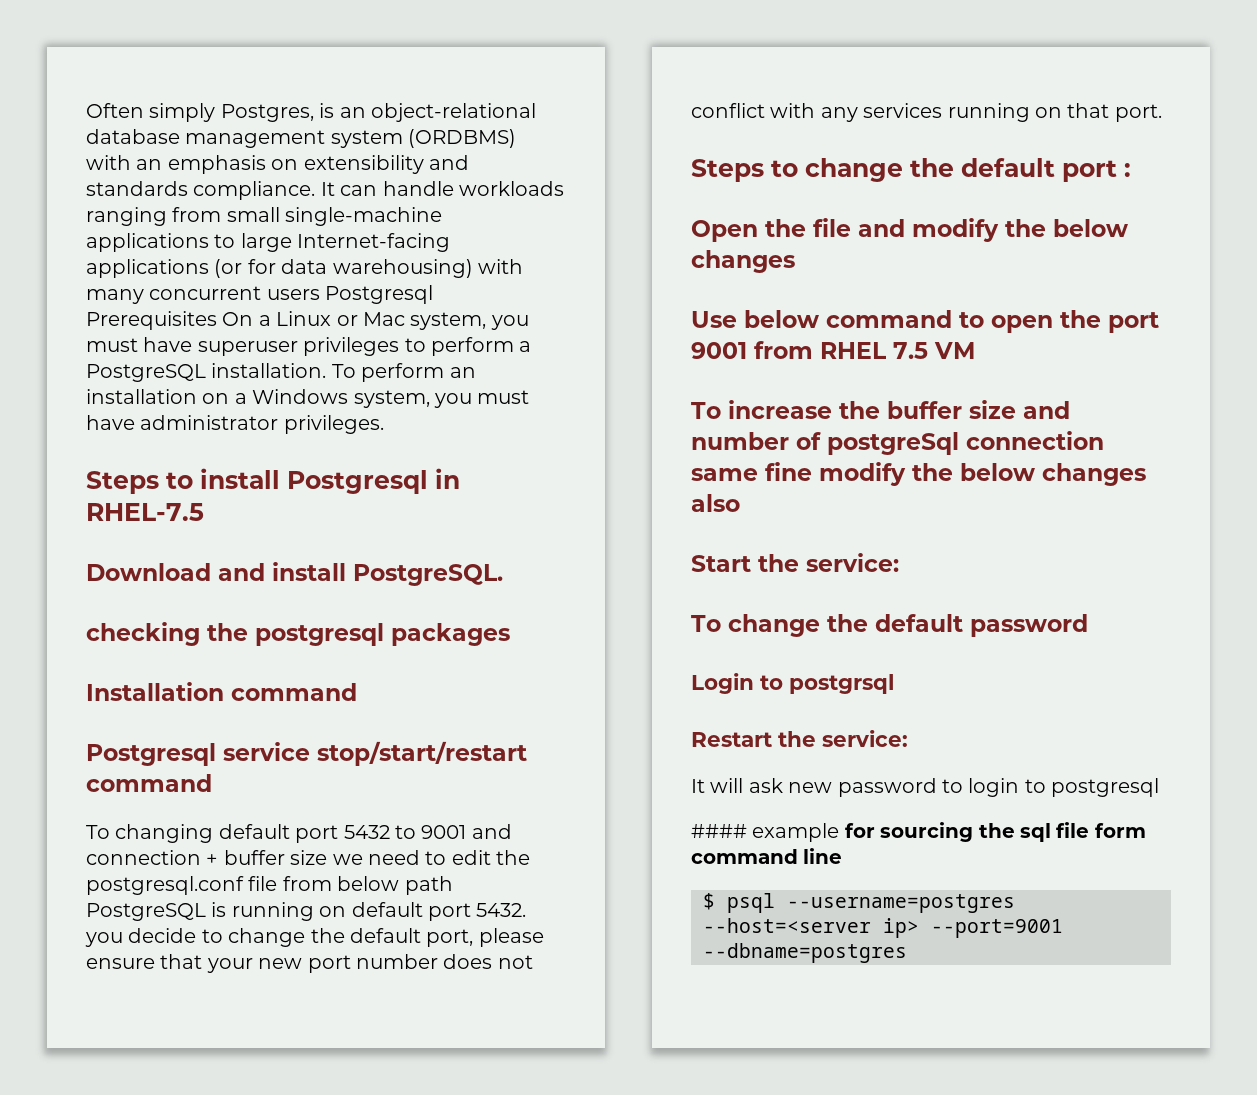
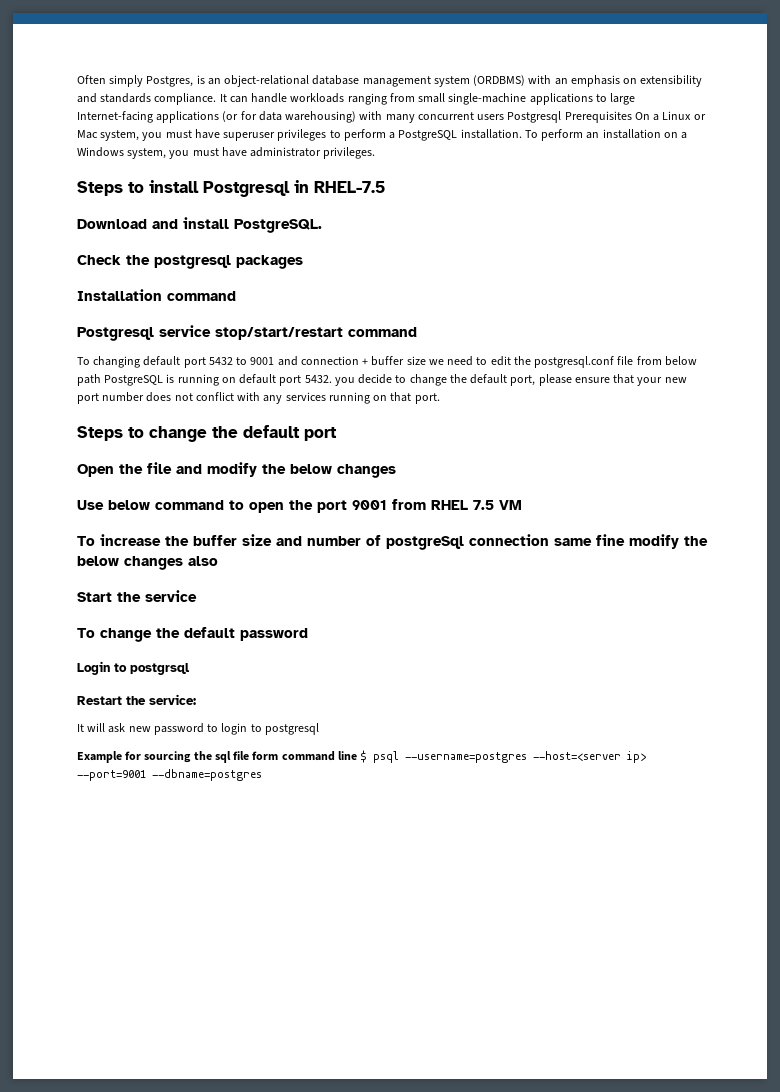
- checking the postgresql packages
+ Check the postgresql packages
- Steps to change the default port :
+ Steps to change the default port
- Start the service:
+ Start the service
- #### example for sourcing the sql file form command line
- $ psql --username=postgres --host=<server ip> --port=9001 --dbname=postgres
+ Example for sourcing the sql file form command line $ psql --username=postgres --host=<server ip> --port=9001 --dbname=postgres

